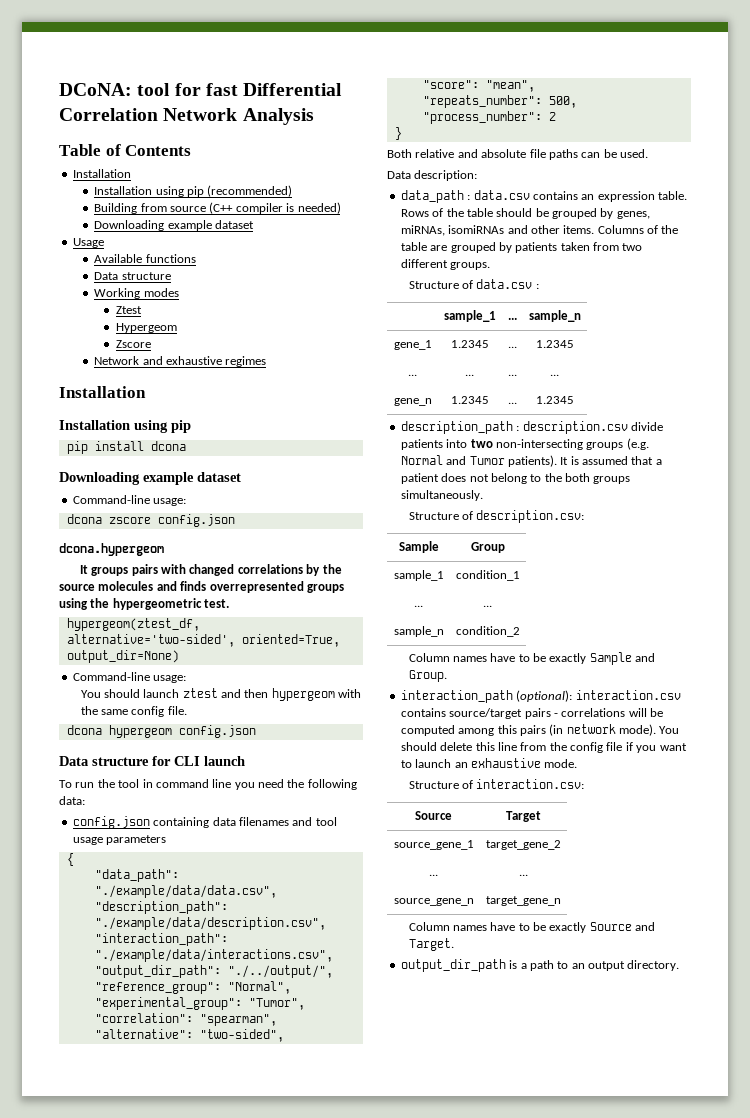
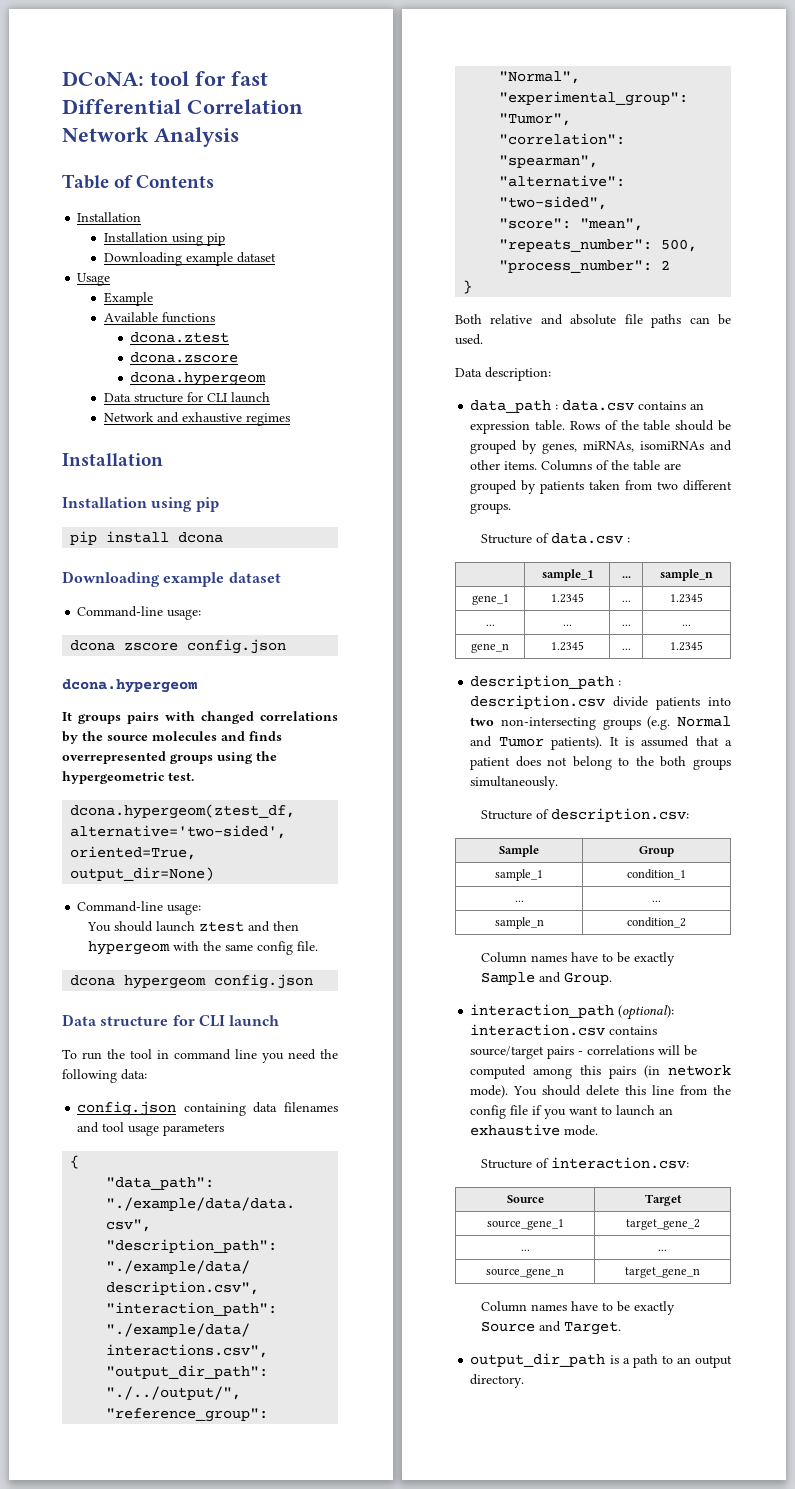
  Table of Contents
  Installation
- Installation using pip (recommended)
- Building from source (C++ compiler is needed)
+ Installation using pip
+ Example
  Available functions
- Data structure
- Working modes
- Ztest
- Hypergeom
- Zscore
+ dcona.ztest
+ dcona.zscore
+ dcona.hypergeom
+ Data structure for CLI launch
- hypergeom(ztest_df, alternative='two-sided', oriented=True, output_dir=None)
+ dcona.hypergeom(ztest_df, alternative='two-sided', oriented=True, output_dir=None)

